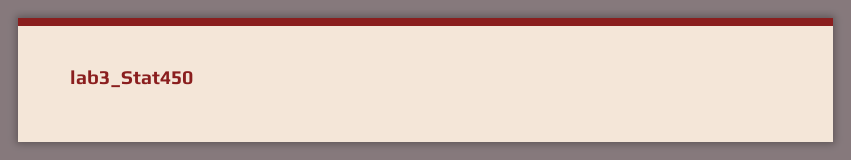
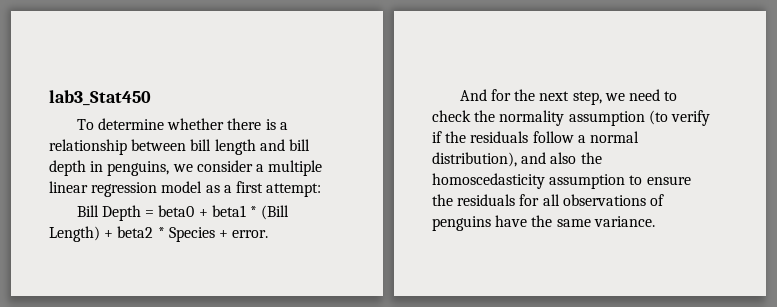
+ To determine whether there is a relationship between bill length and bill depth in penguins, we consider a multiple linear regression model as a first attempt:
+ Bill Depth = beta0 + beta1 * (Bill Length) + beta2 * Species + error.
+ And for the next step, we need to check the normality assumption (to verify if the residuals follow a normal distribution), and also the homoscedasticity assumption to ensure the residuals for all observations of penguins have the same variance.

